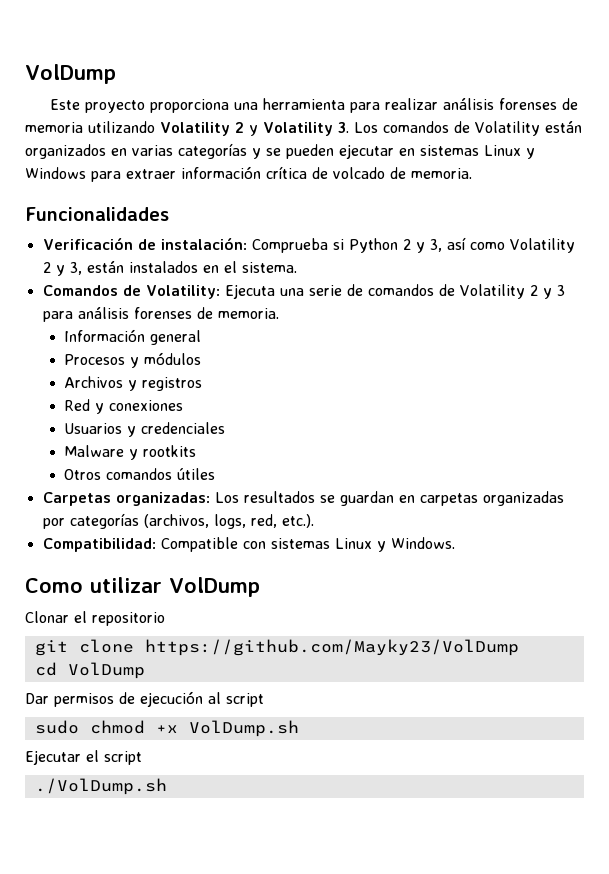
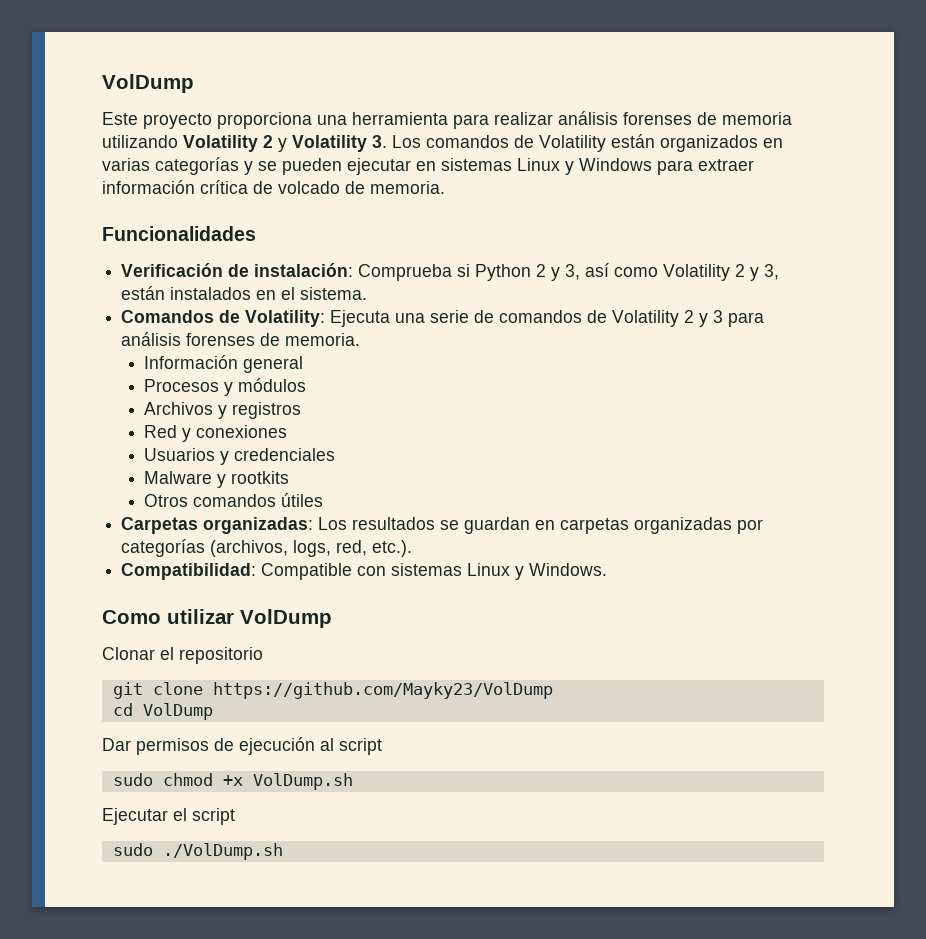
- ./VolDump.sh
+ sudo ./VolDump.sh

